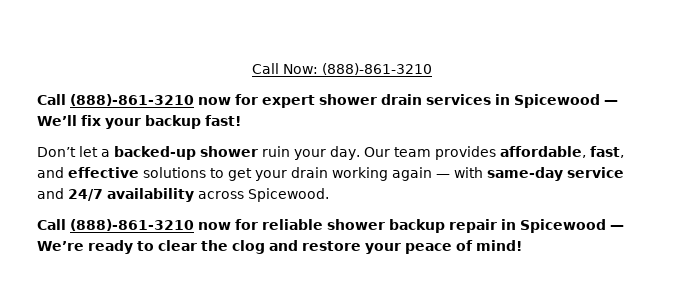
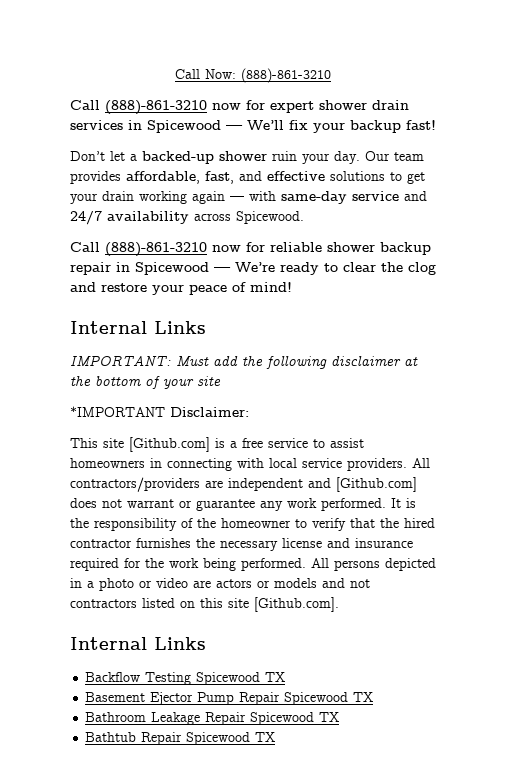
  Call (888)-861-3210 now for reliable shower backup repair in Spicewood — We’re ready to clear the clog and restore your peace of mind!
+ Internal Links
+ IMPORTANT: Must add the following disclaimer at the bottom of your site
+ *IMPORTANT Disclaimer:
+ This site [Github.com] is a free service to assist homeowners in connecting with local service providers. All contractors/providers are independent and [Github.com] does not warrant or guarantee any work performed. It is the responsibility of the homeowner to verify that the hired contractor furnishes the necessary license and insurance required for the work being performed. All persons depicted in a photo or video are actors or models and not contractors listed on this site [Github.com].
+ Internal Links
+ Backflow Testing Spicewood TX
+ Basement Ejector Pump Repair Spicewood TX
+ Bathroom Leakage Repair Spicewood TX
+ Bathtub Repair Spicewood TX

